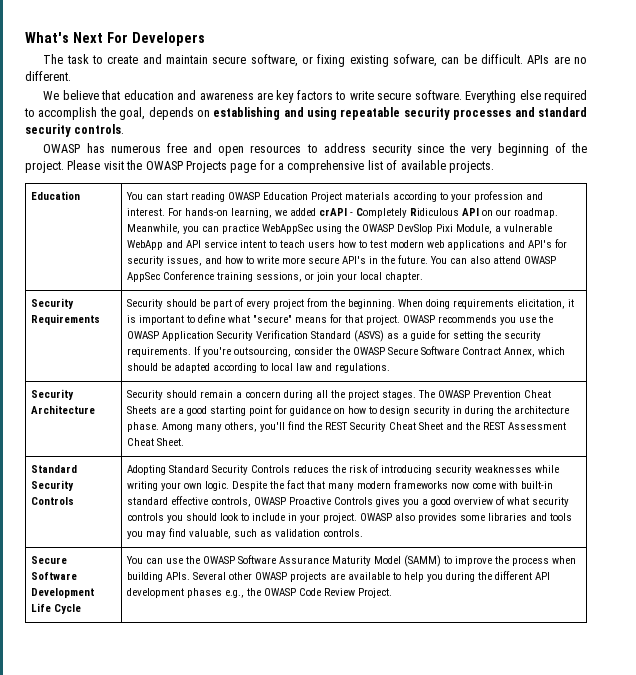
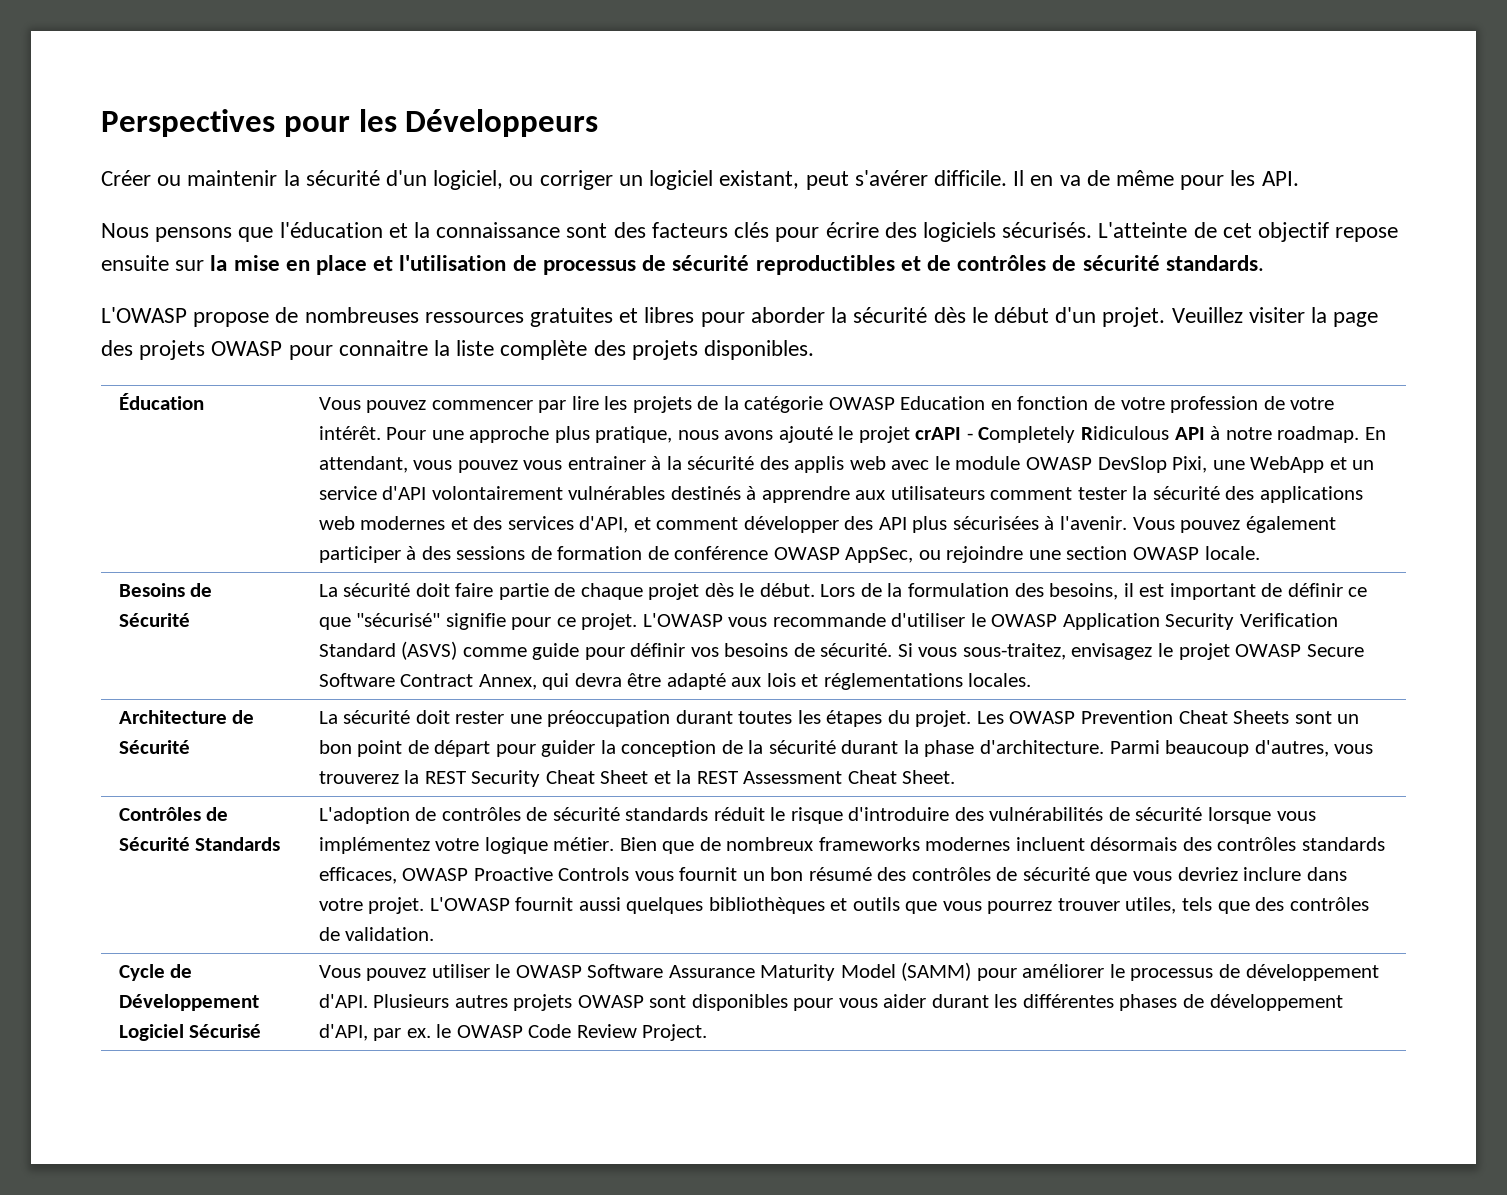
- What's Next For Developers
- The task to create and maintain secure software, or fixing existing sofware, can be difficult. APIs are no different.
- We believe that education and awareness are key factors to write secure software. Everything else required to accomplish the goal, depends on establishing and using repeatable security processes and standard security controls.
- OWASP has numerous free and open resources to address security since the very beginning of the project. Please visit the OWASP Projects page for a comprehensive list of available projects.
- Education | You can start reading OWASP Education Project materials according to your profession and interest. For hands-on learning, we added crAPI - Completely Ridiculous API on our roadmap. Meanwhile, you can practice WebAppSec using the OWASP DevSlop Pixi Module, a vulnerable WebApp and API service intent to teach users how to test modern web applications and API's for security issues, and how to write more secure API's in the future. You can also attend OWASP AppSec Conference training sessions, or join your local chapter.
- Security Requirements | Security should be part of every project from the beginning. When doing requirements elicitation, it is important to define what "secure" means for that project. OWASP recommends you use the OWASP Application Security Verification Standard (ASVS) as a guide for setting the security requirements. If you're outsourcing, consider the OWASP Secure Software Contract Annex, which should be adapted according to local law and regulations.
- Security Architecture | Security should remain a concern during all the project stages. The OWASP Prevention Cheat Sheets are a good starting point for guidance on how to design security in during the architecture phase. Among many others, you'll find the REST Security Cheat Sheet and the REST Assessment Cheat Sheet.
+ Perspectives pour les Développeurs
+ Créer ou maintenir la sécurité d'un logiciel, ou corriger un logiciel existant, peut s'avérer difficile. Il en va de même pour les API.
+ Nous pensons que l'éducation et la connaissance sont des facteurs clés pour écrire des logiciels sécurisés. L'atteinte de cet objectif repose ensuite sur la mise en place et l'utilisation de processus de sécurité reproductibles et de contrôles de sécurité standards.
+ L'OWASP propose de nombreuses ressources gratuites et libres pour aborder la sécurité dès le début d'un projet. Veuillez visiter la page des projets OWASP pour connaitre la liste complète des projets disponibles.
+ Éducation | Vous pouvez commencer par lire les projets de la catégorie OWASP Education en fonction de votre profession de votre intérêt. Pour une approche plus pratique, nous avons ajouté le projet crAPI - Completely Ridiculous API à notre roadmap. En attendant, vous pouvez vous entrainer à la sécurité des applis web avec le module OWASP DevSlop Pixi, une WebApp et un service d'API volontairement vulnérables destinés à apprendre aux utilisateurs comment tester la sécurité des applications web modernes et des services d'API, et comment développer des API plus sécurisées à l'avenir. Vous pouvez également participer à des sessions de formation de conférence OWASP AppSec, ou rejoindre une section OWASP locale.
+ Besoins de Sécurité | La sécurité doit faire partie de chaque projet dès le début. Lors de la formulation des besoins, il est important de définir ce que "sécurisé" signifie pour ce projet. L'OWASP vous recommande d'utiliser le OWASP Application Security Verification Standard (ASVS) comme guide pour définir vos besoins de sécurité. Si vous sous-traitez, envisagez le projet OWASP Secure Software Contract Annex, qui devra être adapté aux lois et réglementations locales.
+ Architecture de Sécurité | La sécurité doit rester une préoccupation durant toutes les étapes du projet. Les OWASP Prevention Cheat Sheets sont un bon point de départ pour guider la conception de la sécurité durant la phase d'architecture. Parmi beaucoup d'autres, vous trouverez la REST Security Cheat Sheet et la REST Assessment Cheat Sheet.
- Standard Security Controls | Adopting Standard Security Controls reduces the risk of introducing security weaknesses while writing your own logic. Despite the fact that many modern frameworks now come with built-in standard effective controls, OWASP Proactive Controls gives you a good overview of what security controls you should look to include in your project. OWASP also provides some libraries and tools you may find valuable, such as validation controls.
- Secure Software Development Life Cycle | You can use the OWASP Software Assurance Maturity Model (SAMM) to improve the process when building APIs. Several other OWASP projects are available to help you during the different API development phases e.g., the OWASP Code Review Project.
+ Contrôles de Sécurité Standards | L'adoption de contrôles de sécurité standards réduit le risque d'introduire des vulnérabilités de sécurité lorsque vous implémentez votre logique métier. Bien que de nombreux frameworks modernes incluent désormais des contrôles standards efficaces, OWASP Proactive Controls vous fournit un bon résumé des contrôles de sécurité que vous devriez inclure dans votre projet. L'OWASP fournit aussi quelques bibliothèques et outils que vous pourrez trouver utiles, tels que des contrôles de validation.
+ Cycle de Développement Logiciel Sécurisé | Vous pouvez utiliser le OWASP Software Assurance Maturity Model (SAMM) pour améliorer le processus de développement d'API. Plusieurs autres projets OWASP sont disponibles pour vous aider durant les différentes phases de développement d'API, par ex. le OWASP Code Review Project.

